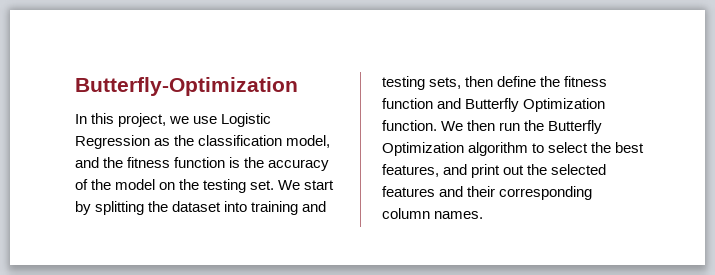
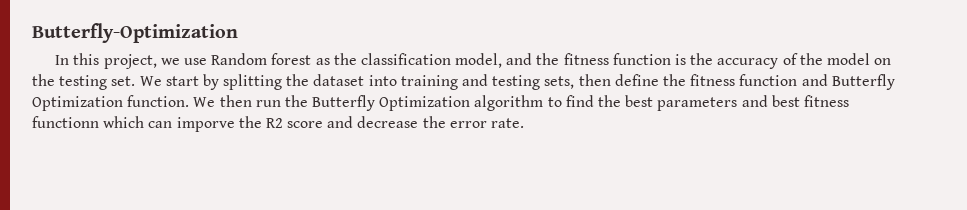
- In this project, we use Logistic Regression as the classification model, and the fitness function is the accuracy of the model on the testing set.
+ In this project, we use Random forest as the classification model, and the fitness function is the accuracy of the model on the testing set.
- We then run the Butterfly Optimization algorithm to select the best features, and print out the selected features and their corresponding column names.
+ We then run the Butterfly Optimization algorithm to find the best parameters and best fitness functionn which can imporve the R2 score and decrease the error rate.

